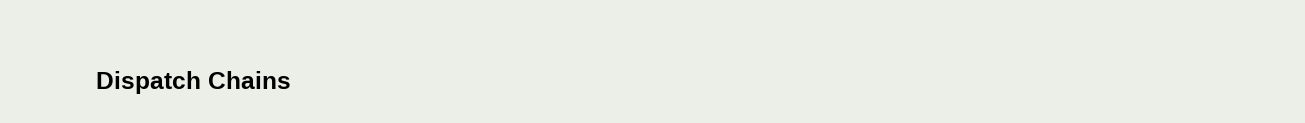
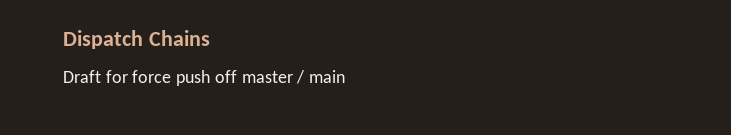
+ Draft for force push off master / main

